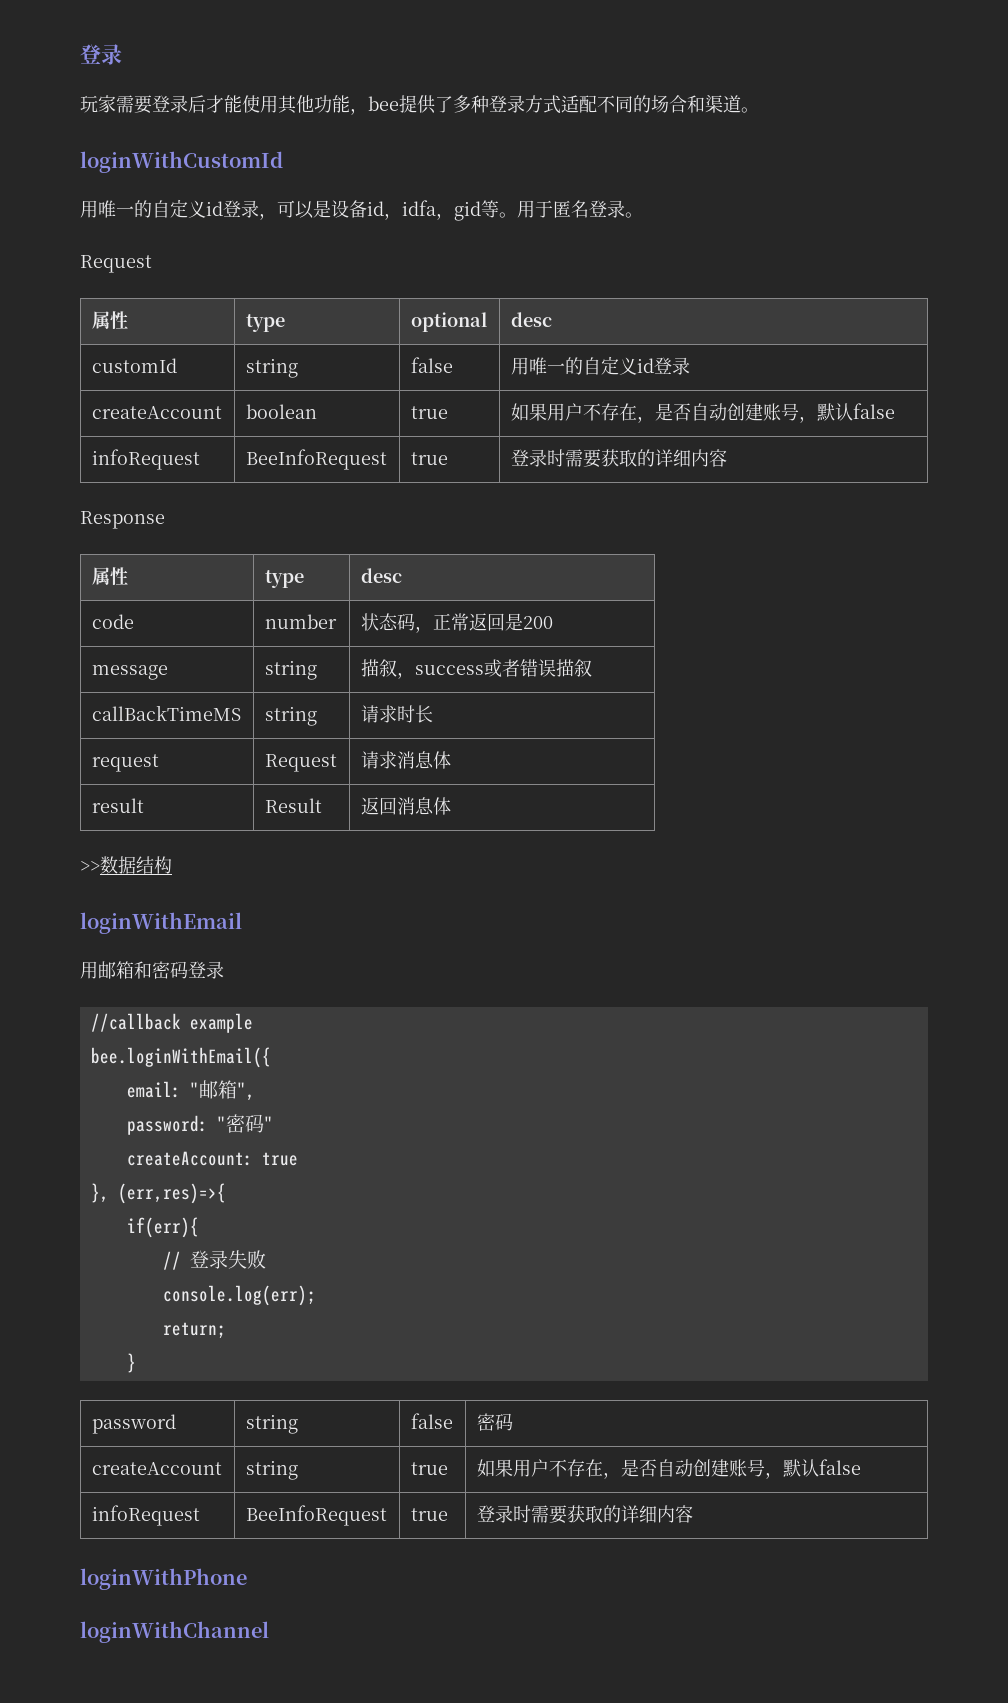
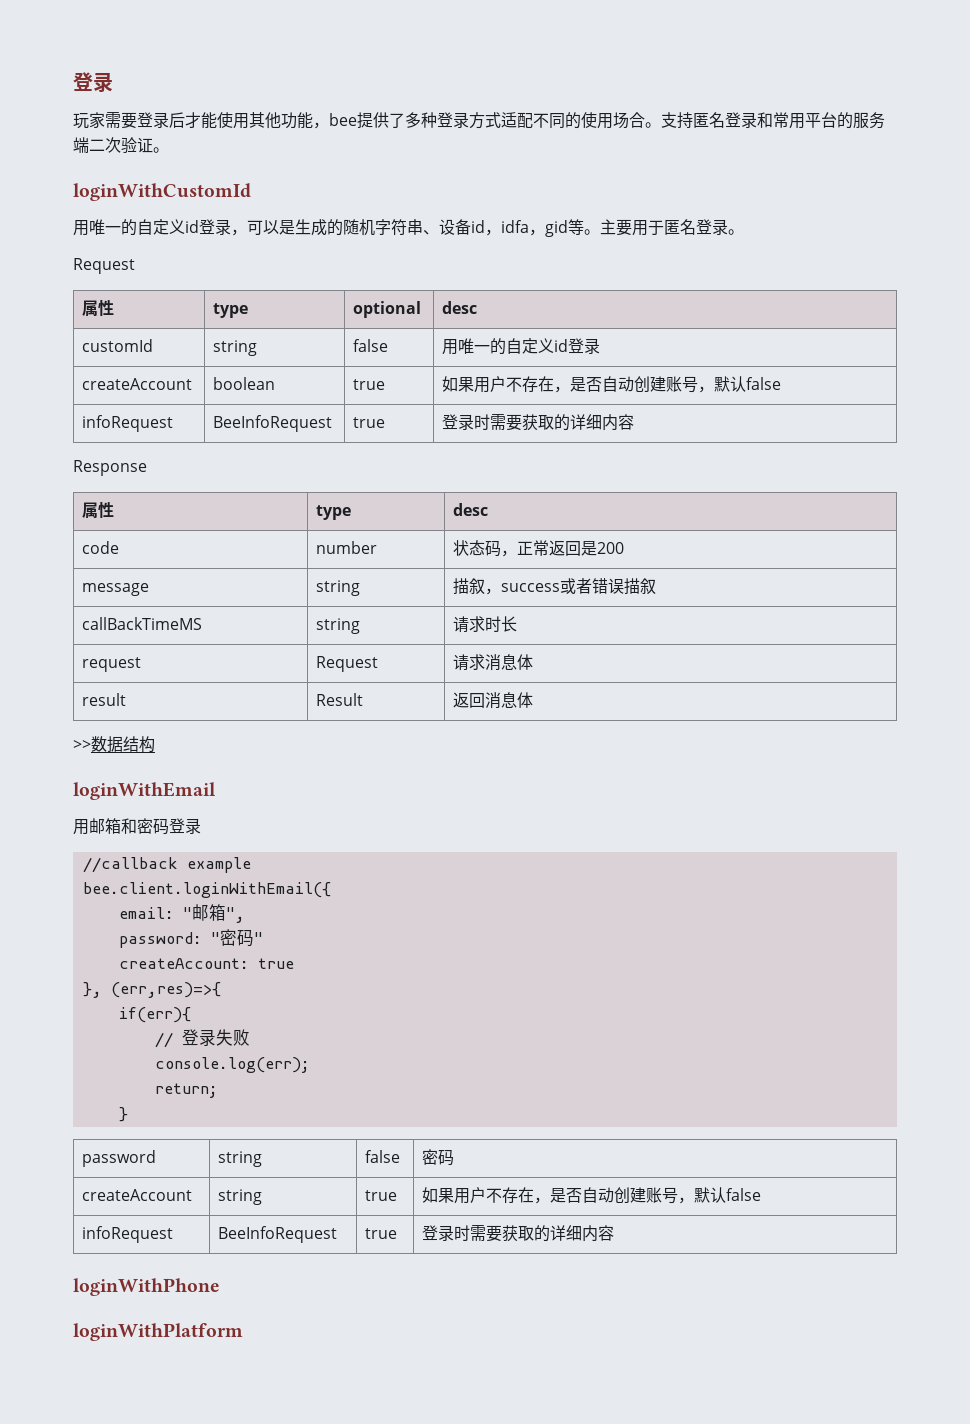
- 玩家需要登录后才能使用其他功能，bee提供了多种登录方式适配不同的场合和渠道。
+ 玩家需要登录后才能使用其他功能，bee提供了多种登录方式适配不同的使用场合。支持匿名登录和常用平台的服务端二次验证。
- 用唯一的自定义id登录，可以是设备id，idfa，gid等。
+ 用唯一的自定义id登录，可以是生成的随机字符串、设备id，idfa，gid等。
- 用于匿名登录。
+ 主要用于匿名登录。
- bee.loginWithEmail({
+ bee.client.loginWithEmail({
- loginWithChannel
+ loginWithPlatform

